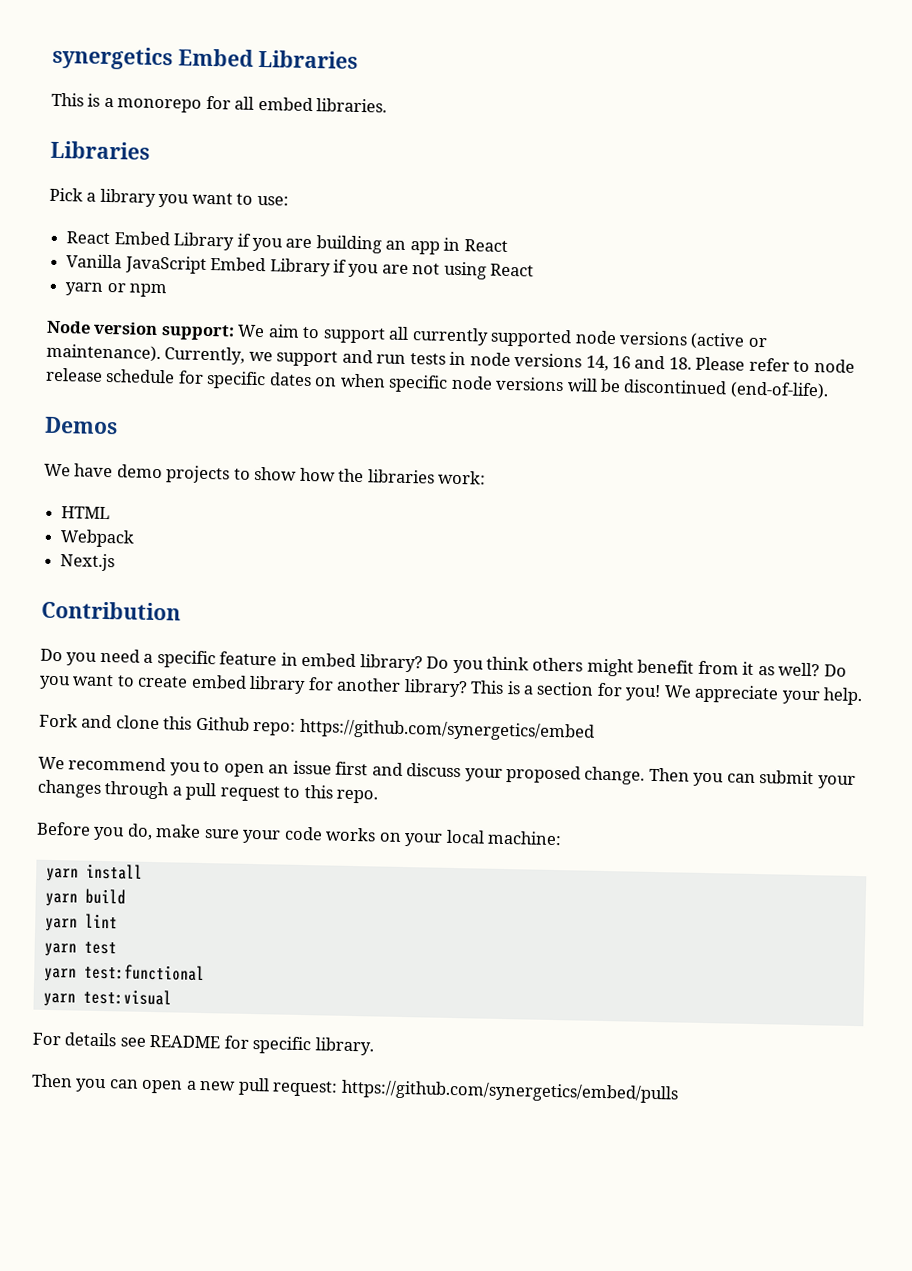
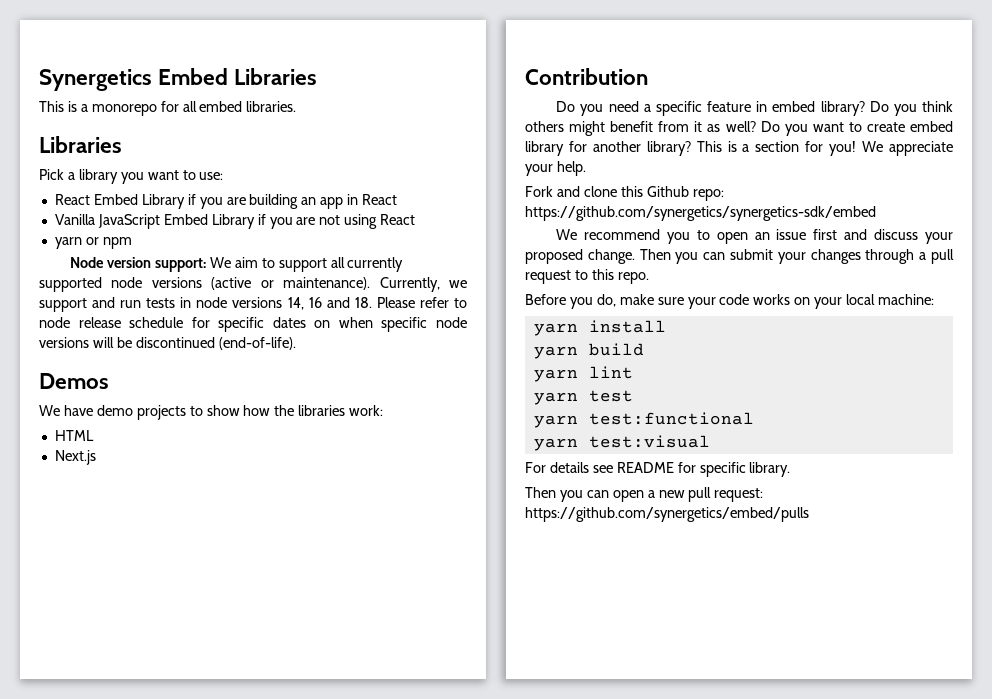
- synergetics Embed Libraries
+ Synergetics Embed Libraries
- Webpack
- Fork and clone this Github repo: https://github.com/synergetics/embed
+ Fork and clone this Github repo: https://github.com/synergetics/synergetics-sdk/embed

